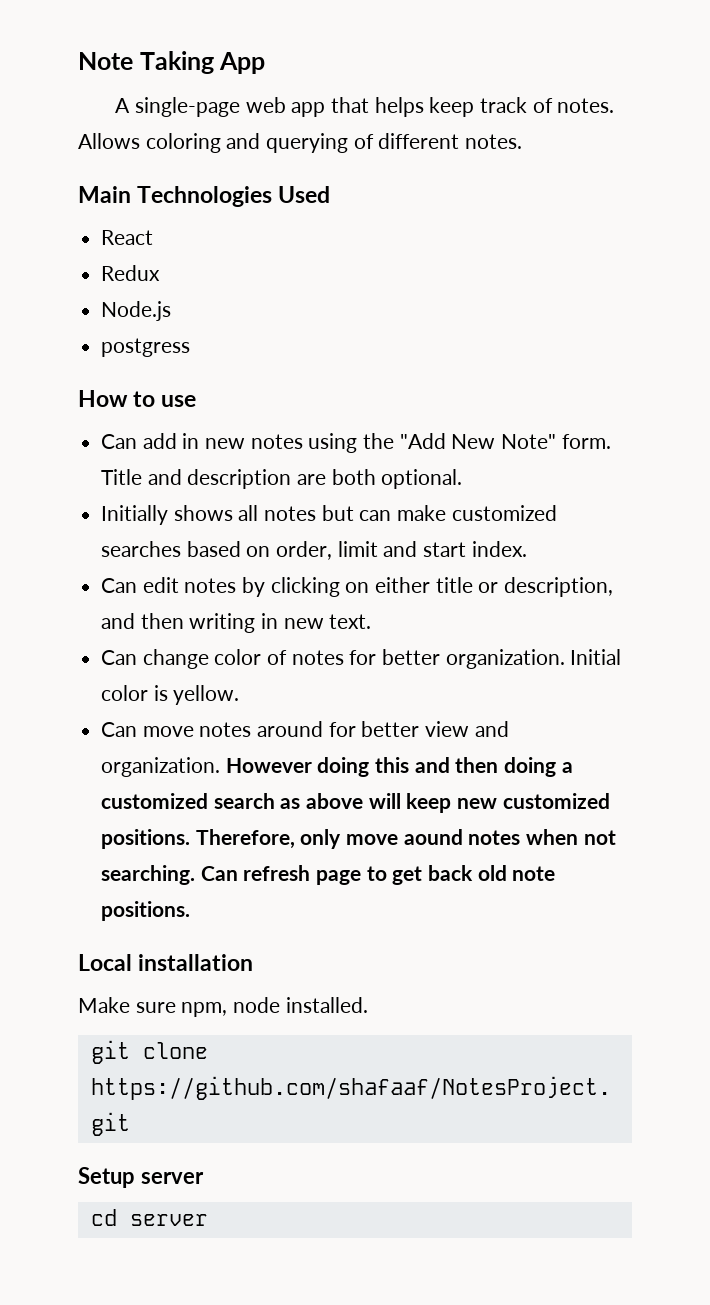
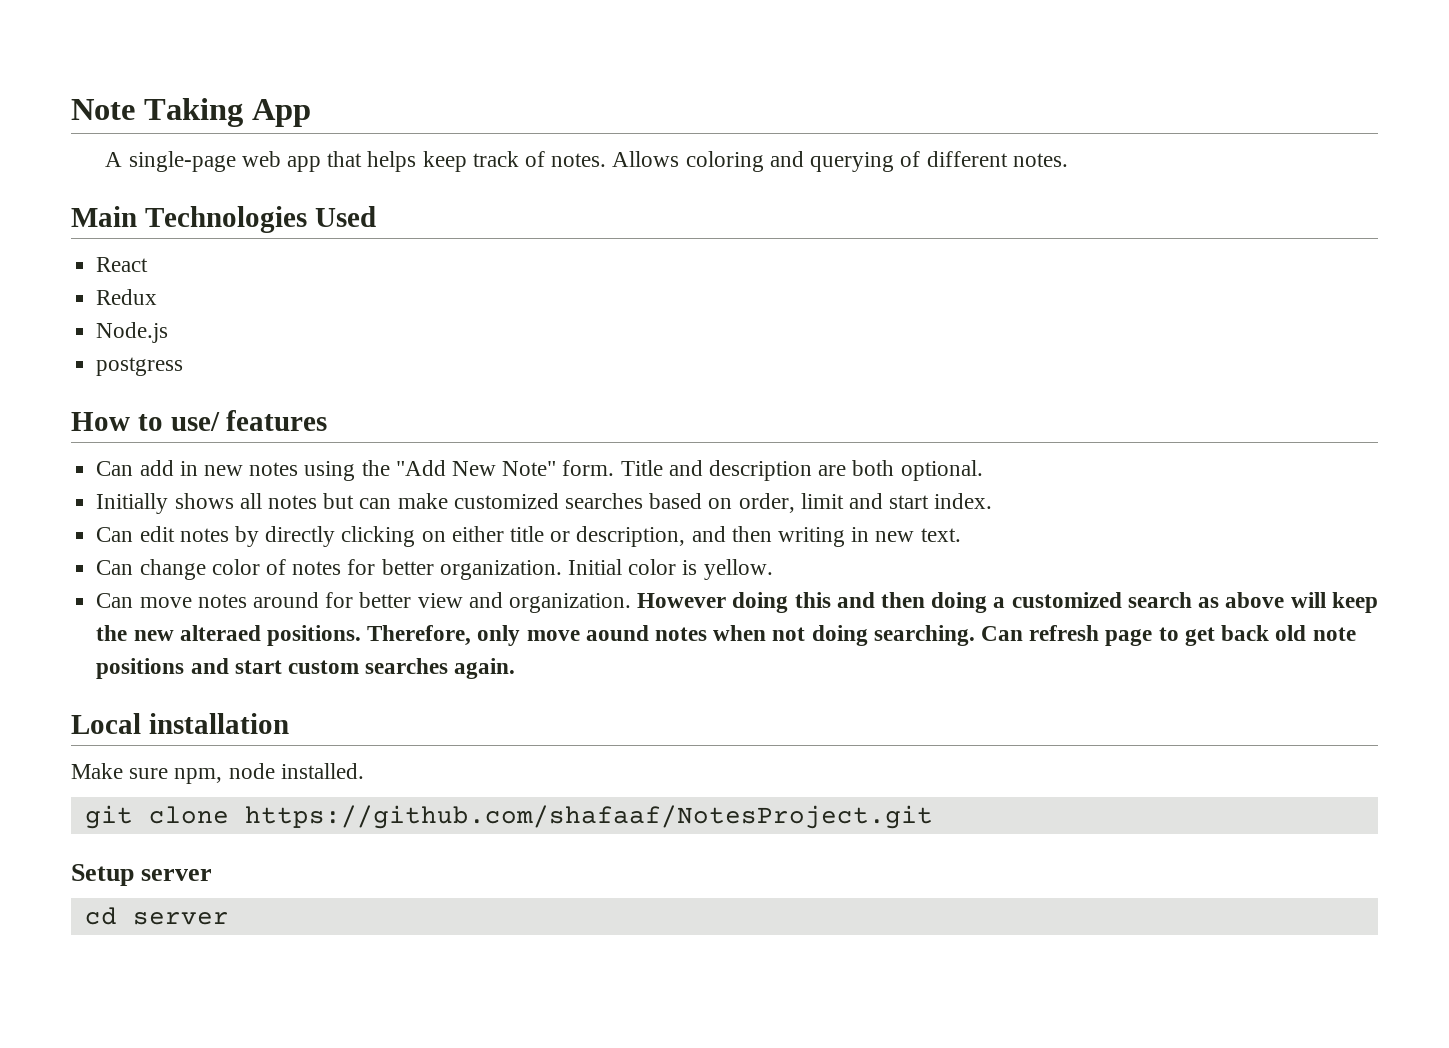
- How to use
+ How to use/ features
- Can edit notes by clicking on either title or description, and then writing in new text.
+ Can edit notes by directly clicking on either title or description, and then writing in new text.
- However doing this and then doing a customized search as above will keep new customized positions.
+ However doing this and then doing a customized search as above will keep the new alteraed positions.
- Therefore, only move aound notes when not searching.
+ Therefore, only move aound notes when not doing searching.
- Can refresh page to get back old note positions.
+ Can refresh page to get back old note positions and start custom searches again.

